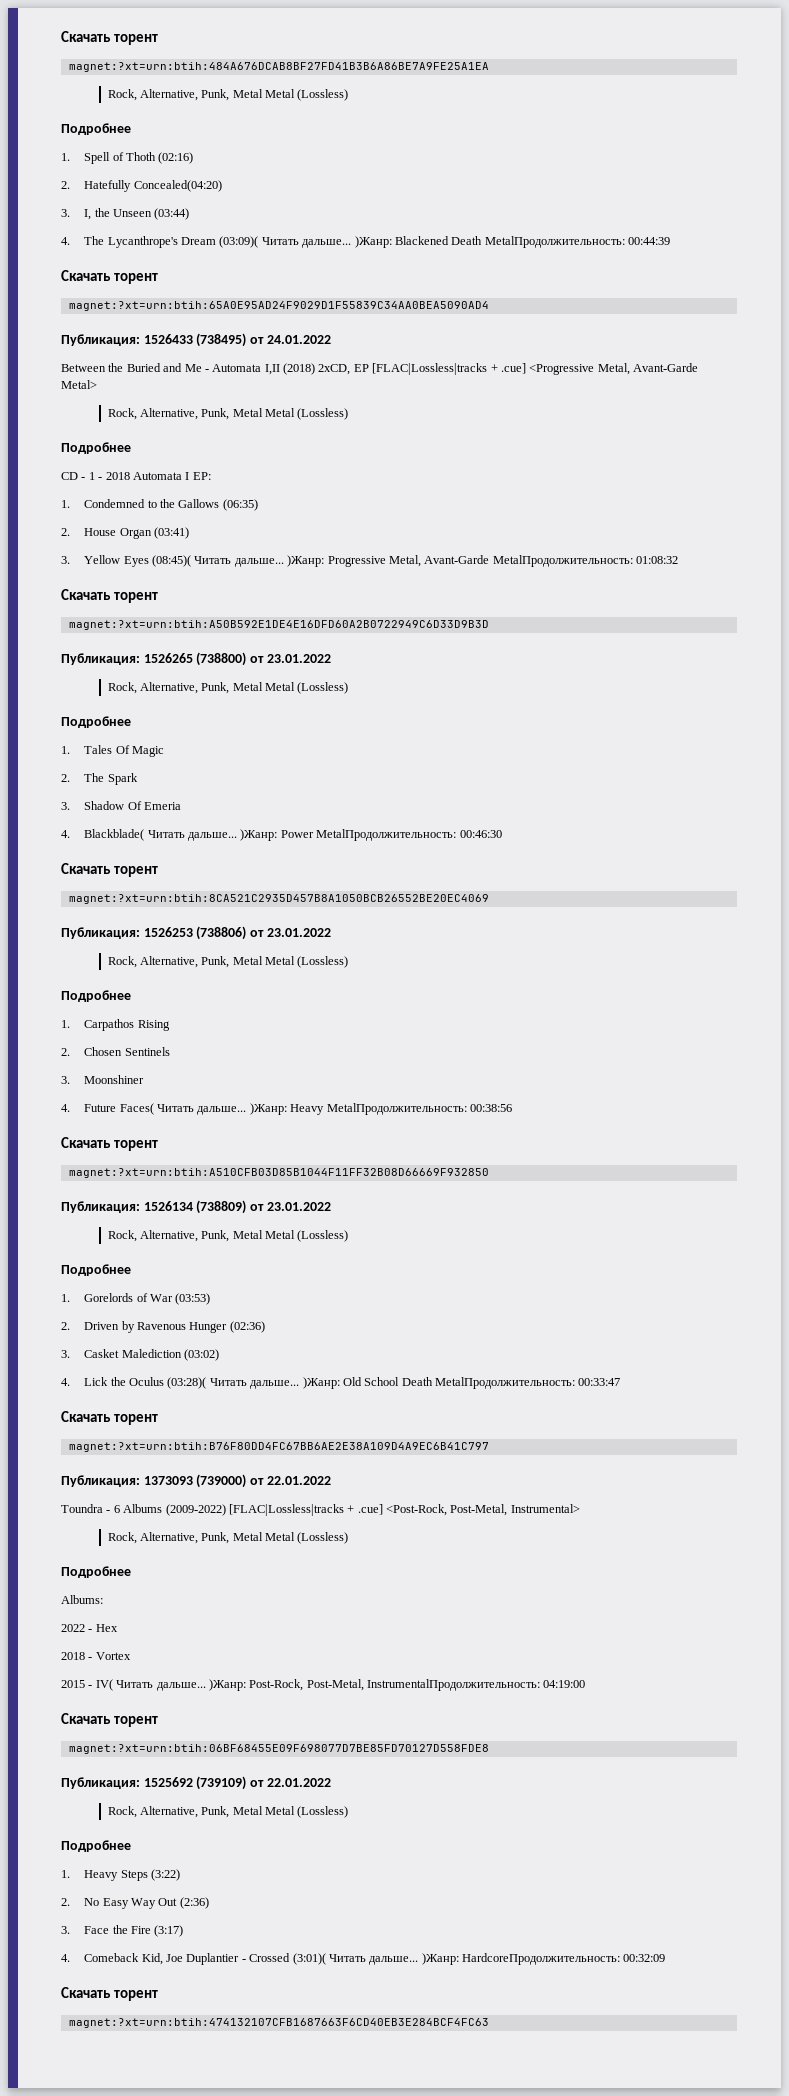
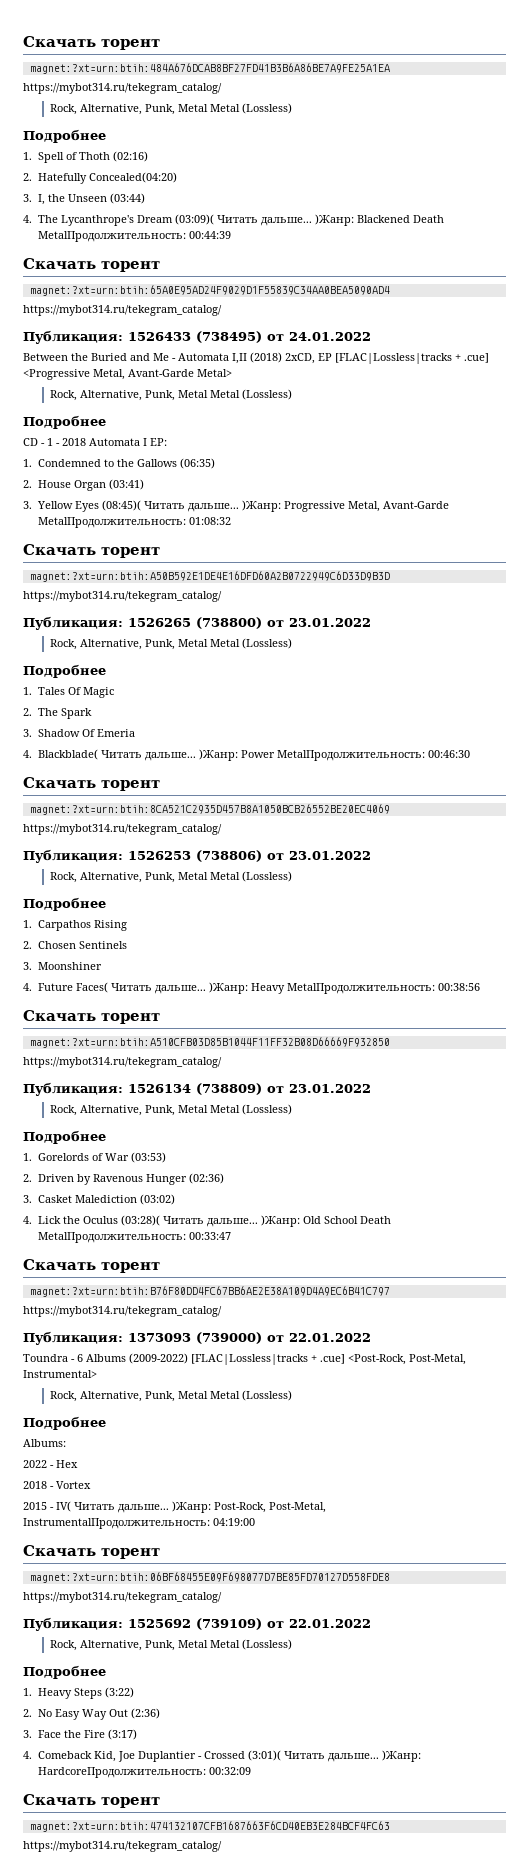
  magnet:?xt=urn:btih:484A676DCAB8BF27FD41B3B6A86BE7A9FE25A1EA
+ https://mybot314.ru/tekegram_catalog/
  magnet:?xt=urn:btih:65A0E95AD24F9029D1F55839C34AA0BEA5090AD4
+ https://mybot314.ru/tekegram_catalog/
  magnet:?xt=urn:btih:A50B592E1DE4E16DFD60A2B0722949C6D33D9B3D
+ https://mybot314.ru/tekegram_catalog/
  magnet:?xt=urn:btih:8CA521C2935D457B8A1050BCB26552BE20EC4069
+ https://mybot314.ru/tekegram_catalog/
  magnet:?xt=urn:btih:A510CFB03D85B1044F11FF32B08D66669F932850
+ https://mybot314.ru/tekegram_catalog/
  magnet:?xt=urn:btih:B76F80DD4FC67BB6AE2E38A109D4A9EC6B41C797
+ https://mybot314.ru/tekegram_catalog/
  magnet:?xt=urn:btih:06BF68455E09F698077D7BE85FD70127D558FDE8
+ https://mybot314.ru/tekegram_catalog/
  magnet:?xt=urn:btih:474132107CFB1687663F6CD40EB3E284BCF4FC63
+ https://mybot314.ru/tekegram_catalog/

